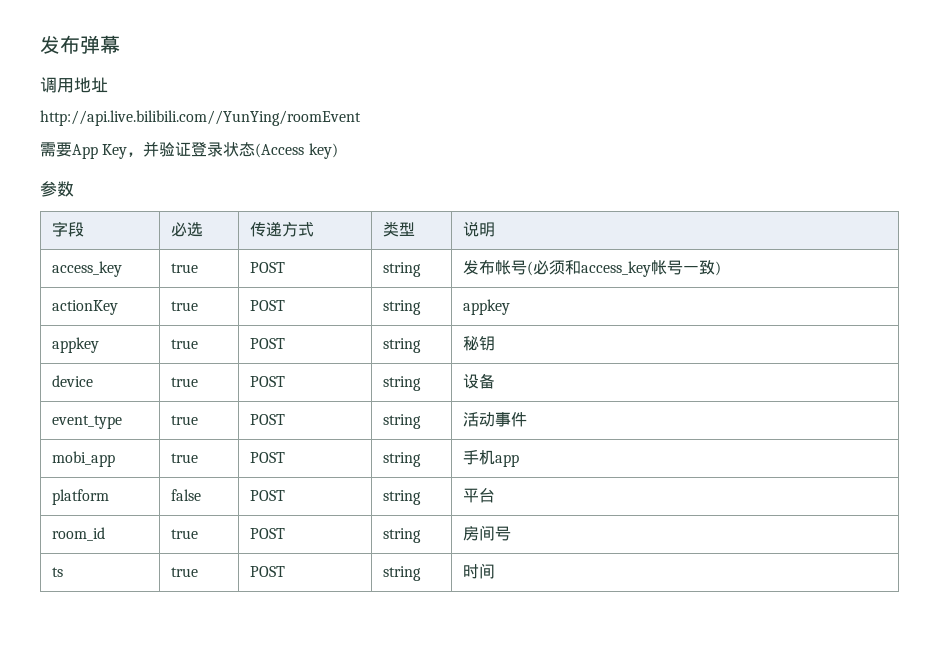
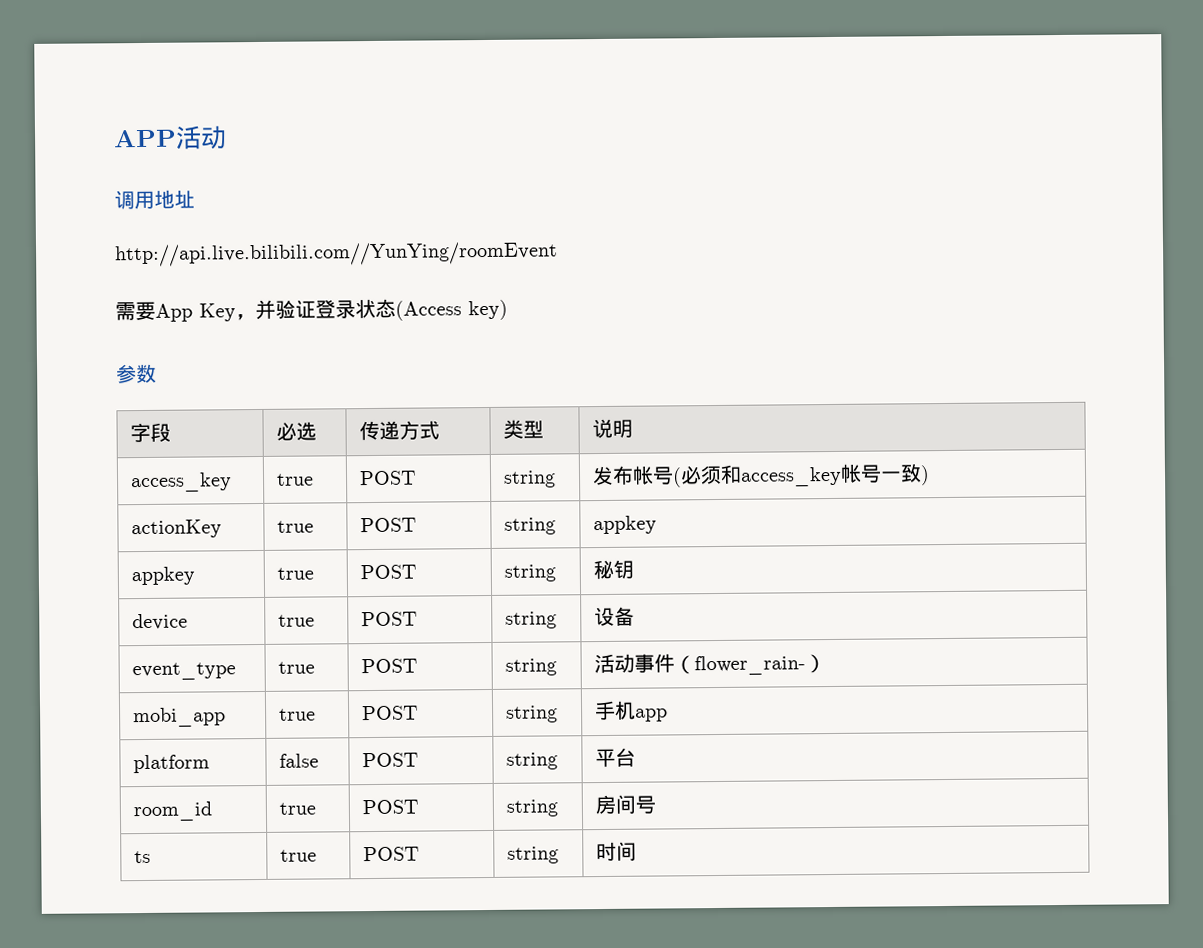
- 发布弹幕
+ APP活动
- event_type | true | POST | string | 活动事件
+ event_type | true | POST | string | 活动事件（flower_rain-）

